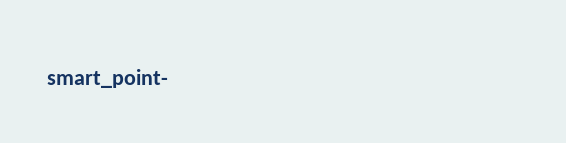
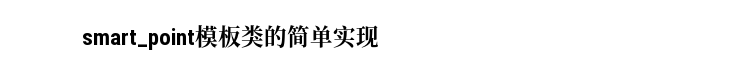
- smart_point-
+ smart_point模板类的简单实现

